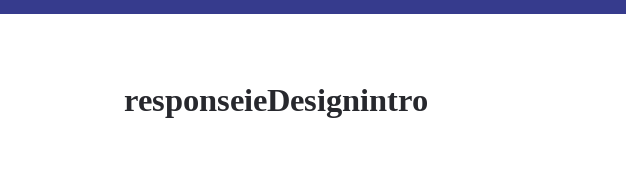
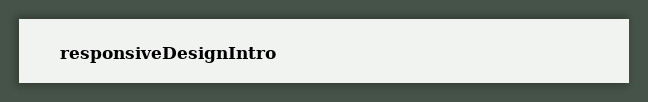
- responseieDesignintro
+ responsiveDesignIntro

